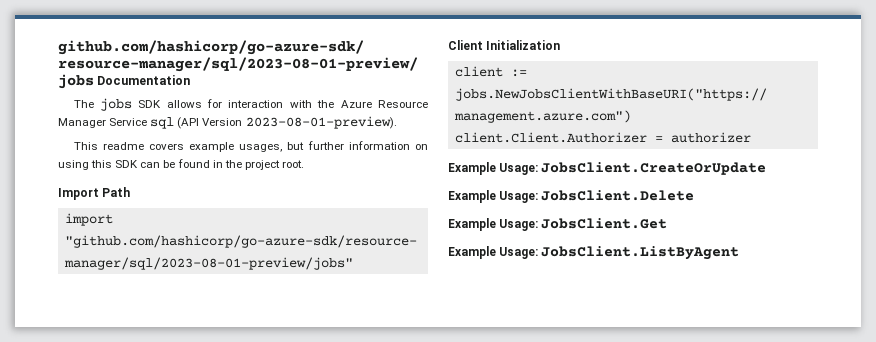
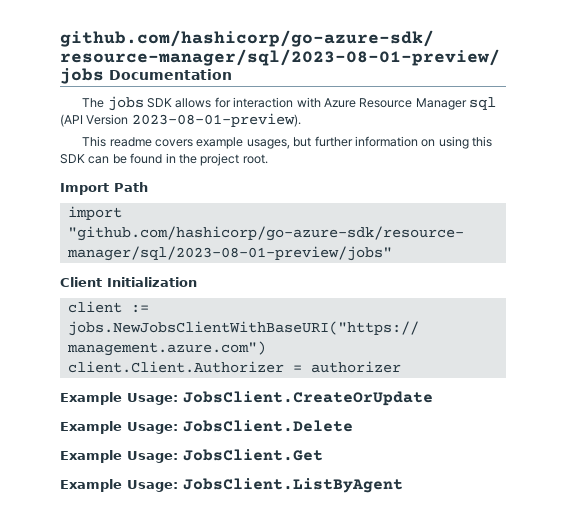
- The jobs SDK allows for interaction with the Azure Resource Manager Service sql (API Version 2023-08-01-preview).
+ The jobs SDK allows for interaction with Azure Resource Manager sql (API Version 2023-08-01-preview).

